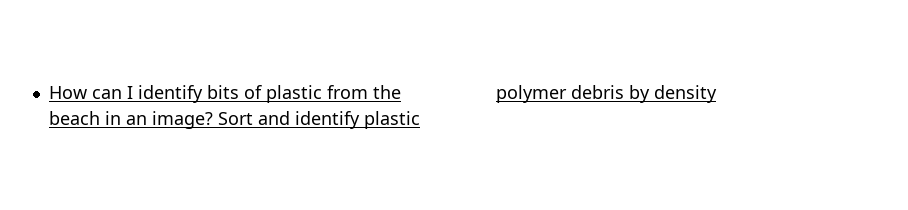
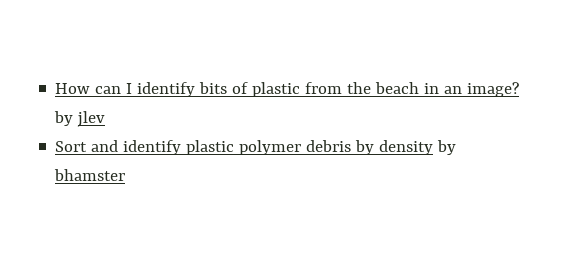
- How can I identify bits of plastic from the beach in an image? Sort and identify plastic polymer debris by density
+ How can I identify bits of plastic from the beach in an image? by jlev
+ Sort and identify plastic polymer debris by density by bhamster

